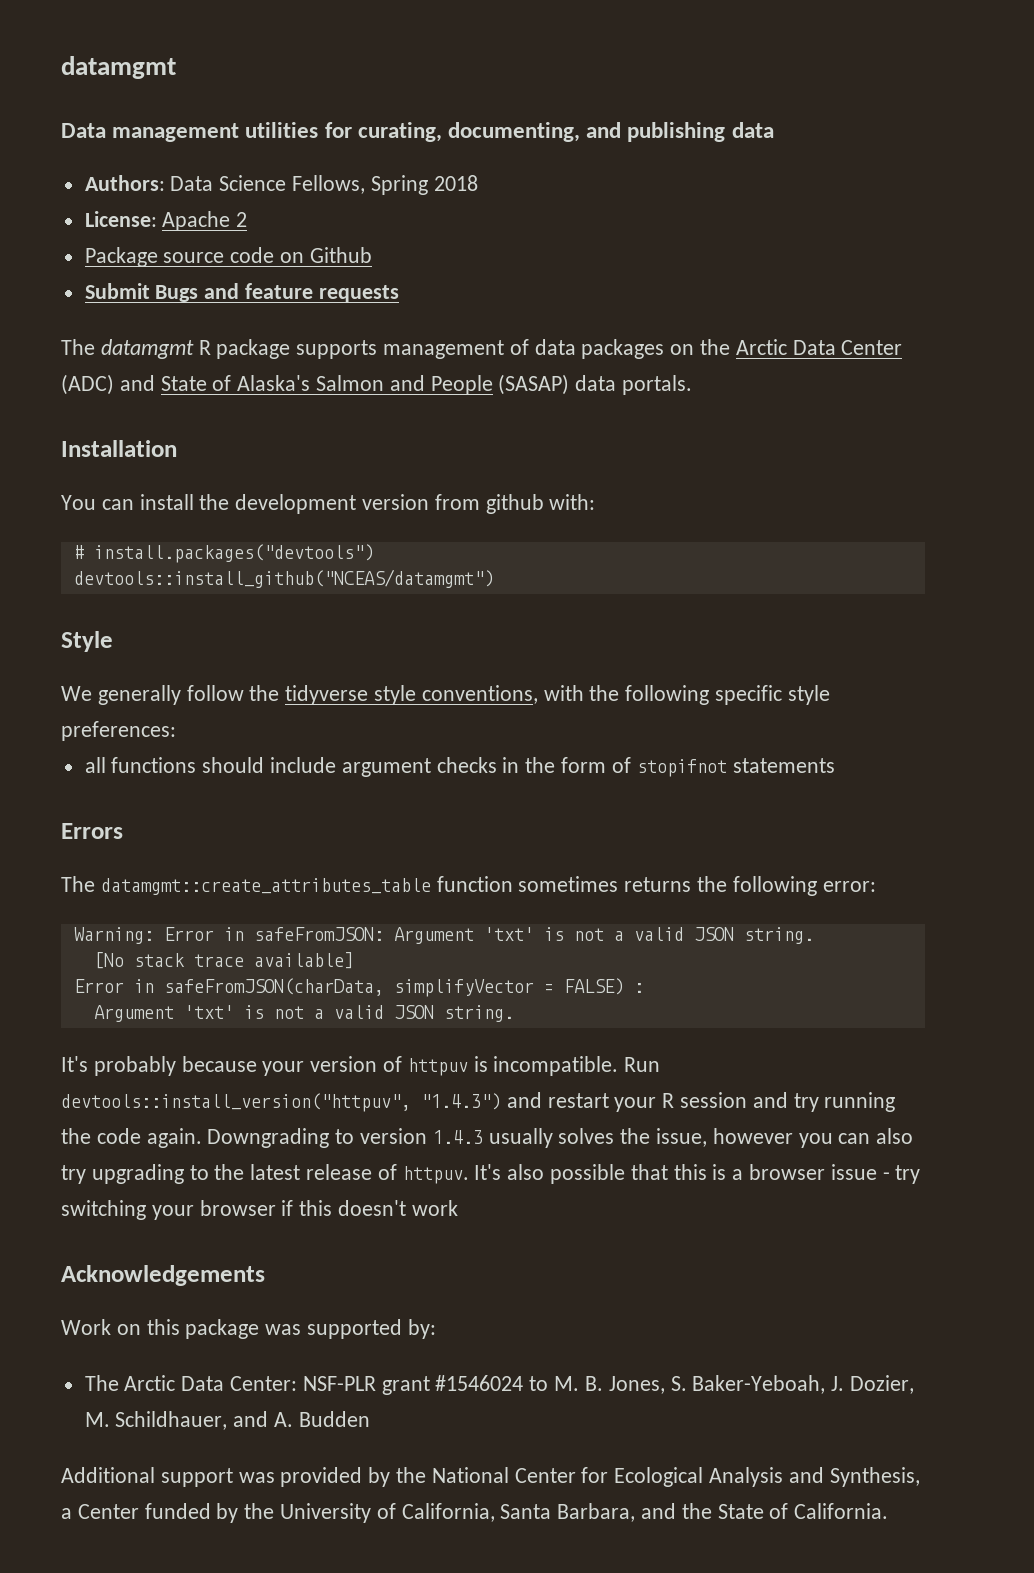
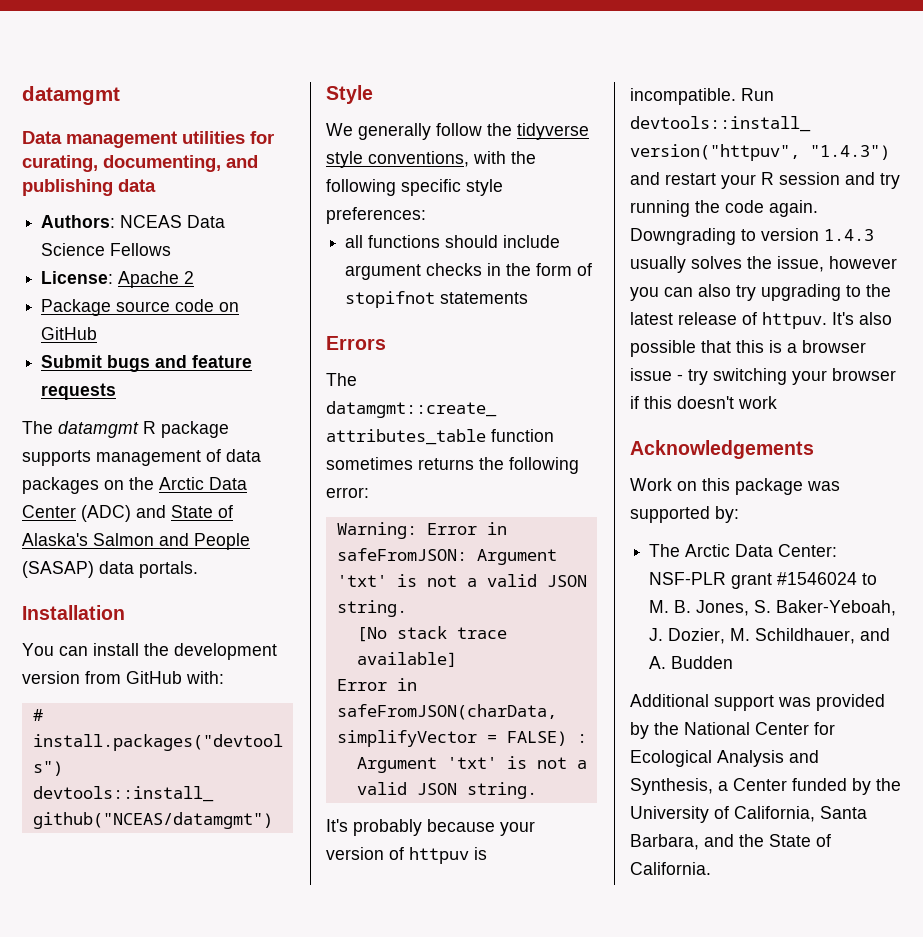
- Authors: Data Science Fellows, Spring 2018
+ Authors: NCEAS Data Science Fellows
- Package source code on Github
+ Package source code on GitHub
- Submit Bugs and feature requests
+ Submit bugs and feature requests
- You can install the development version from github with:
+ You can install the development version from GitHub with:

